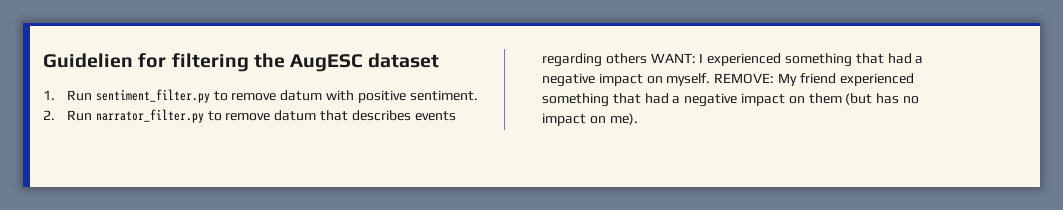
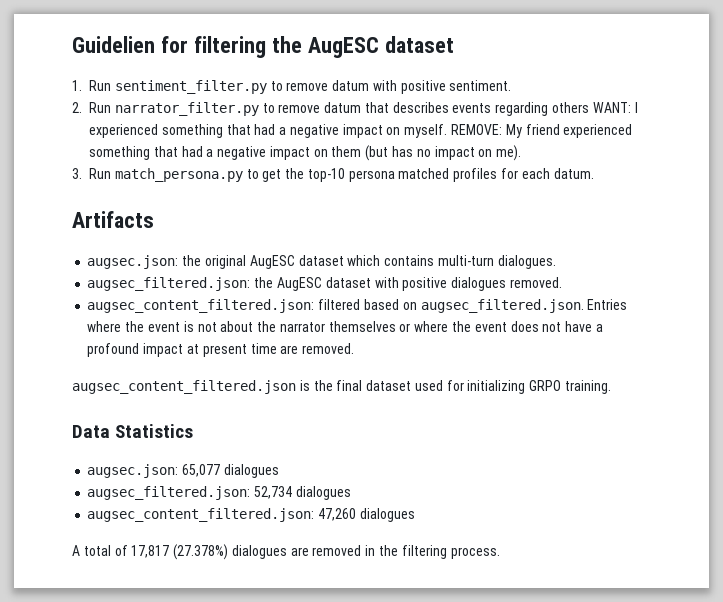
+ 3. Run match_persona.py to get the top-10 persona matched profiles for each datum.
+ Artifacts
+ augsec.json: the original AugESC dataset which contains multi-turn dialogues.
+ augsec_filtered.json: the AugESC dataset with positive dialogues removed.
+ augsec_content_filtered.json: filtered based on augsec_filtered.json. Entries where the event is not about the narrator themselves or where the event does not have a profound impact at present time are removed.
+ augsec_content_filtered.json is the final dataset used for initializing GRPO training.
+ Data Statistics
+ augsec.json: 65,077 dialogues
+ augsec_filtered.json: 52,734 dialogues
+ augsec_content_filtered.json: 47,260 dialogues
+ A total of 17,817 (27.378%) dialogues are removed in the filtering process.

